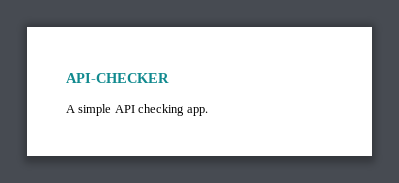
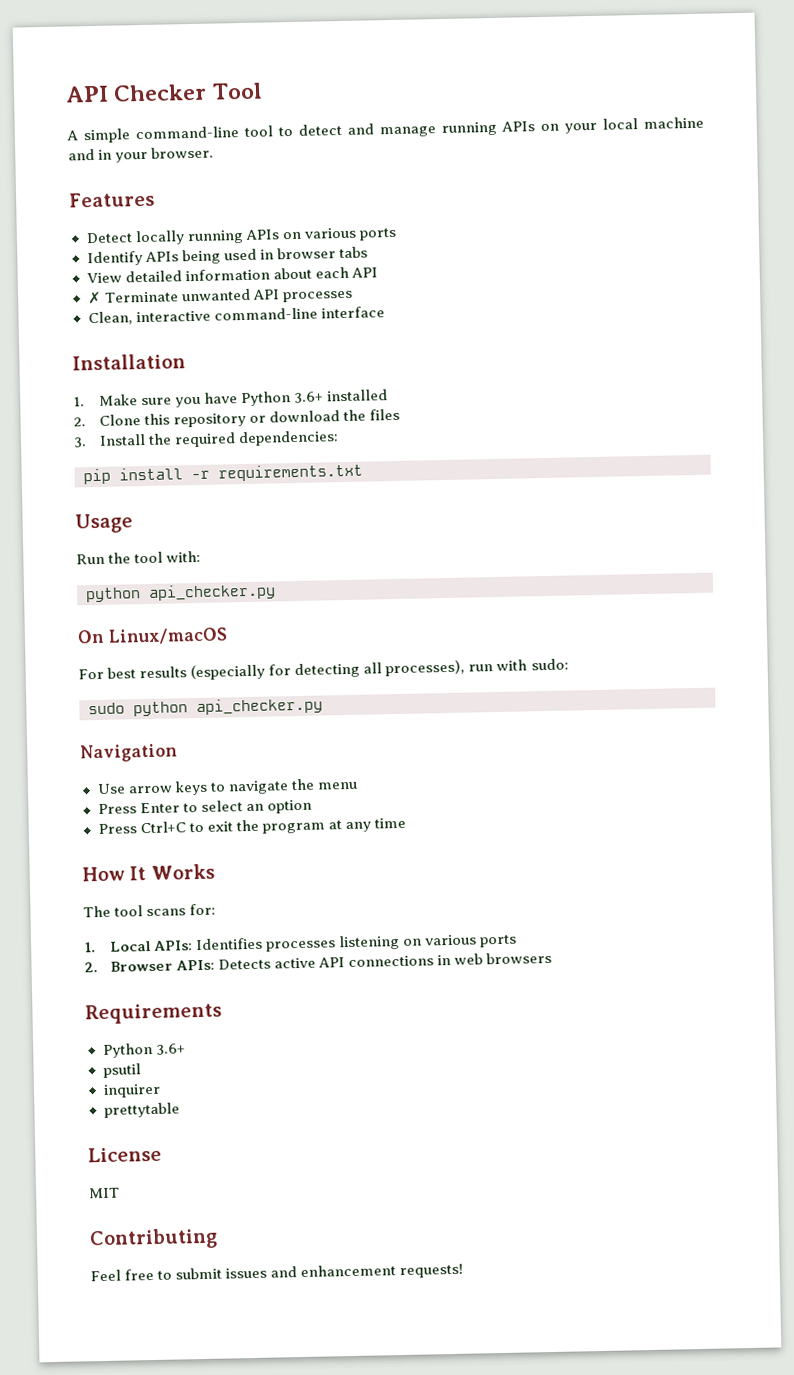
- API-CHECKER
+ API Checker Tool
- A simple API checking app.
+ A simple command-line tool to detect and manage running APIs on your local machine and in your browser.
+ Features
+ Detect locally running APIs on various ports
+ Identify APIs being used in browser tabs
+ View detailed information about each API
+ ✗ Terminate unwanted API processes
+ Clean, interactive command-line interface
+ Installation
+ 1. Make sure you have Python 3.6+ installed
+ 2. Clone this repository or download the files
+ 3. Install the required dependencies:
+ pip install -r requirements.txt
+ Usage
+ Run the tool with:
+ python api_checker.py
+ On Linux/macOS
+ For best results (especially for detecting all processes), run with sudo:
+ sudo python api_checker.py
+ Navigation
+ Use arrow keys to navigate the menu
+ Press Enter to select an option
+ Press Ctrl+C to exit the program at any time
+ How It Works
+ The tool scans for:
+ 1. Local APIs: Identifies processes listening on various ports
+ 2. Browser APIs: Detects active API connections in web browsers
+ Requirements
+ Python 3.6+
+ psutil
+ inquirer
+ prettytable
+ License
+ MIT
+ Contributing
+ Feel free to submit issues and enhancement requests!

